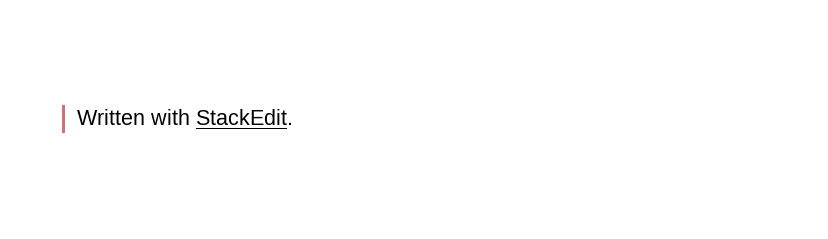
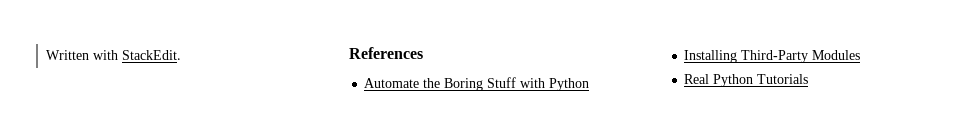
+ References
+ Automate the Boring Stuff with Python
+ Installing Third-Party Modules
+ Real Python Tutorials

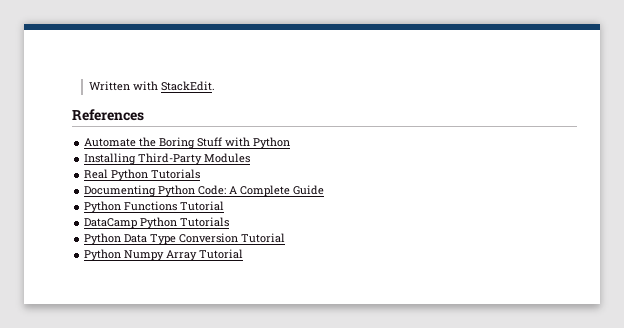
+ Documenting Python Code: A Complete Guide
+ Python Functions Tutorial
+ DataCamp Python Tutorials
+ Python Data Type Conversion Tutorial
+ Python Numpy Array Tutorial

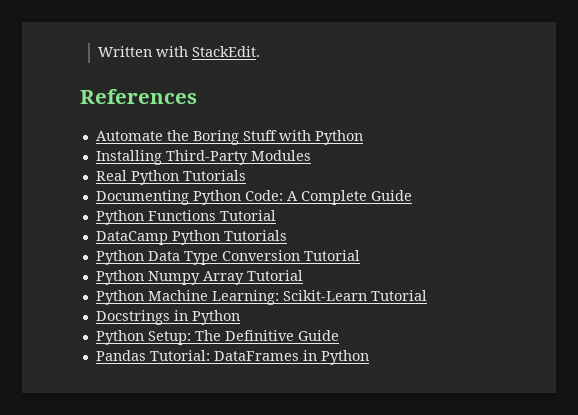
+ Python Machine Learning: Scikit-Learn Tutorial
+ Docstrings in Python
+ Python Setup: The Definitive Guide
+ Pandas Tutorial: DataFrames in Python

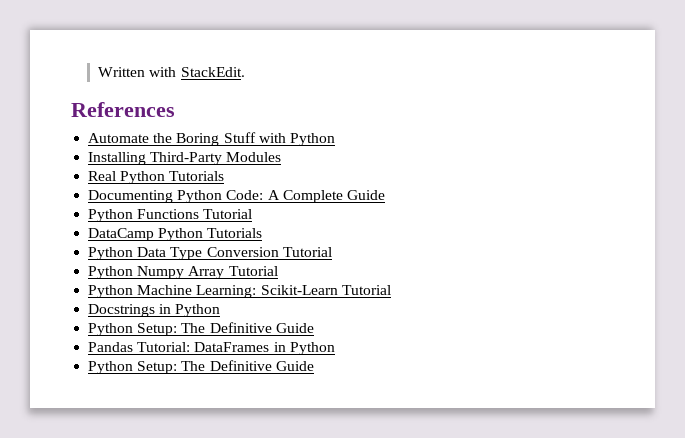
  Pandas Tutorial: DataFrames in Python
+ Python Setup: The Definitive Guide

